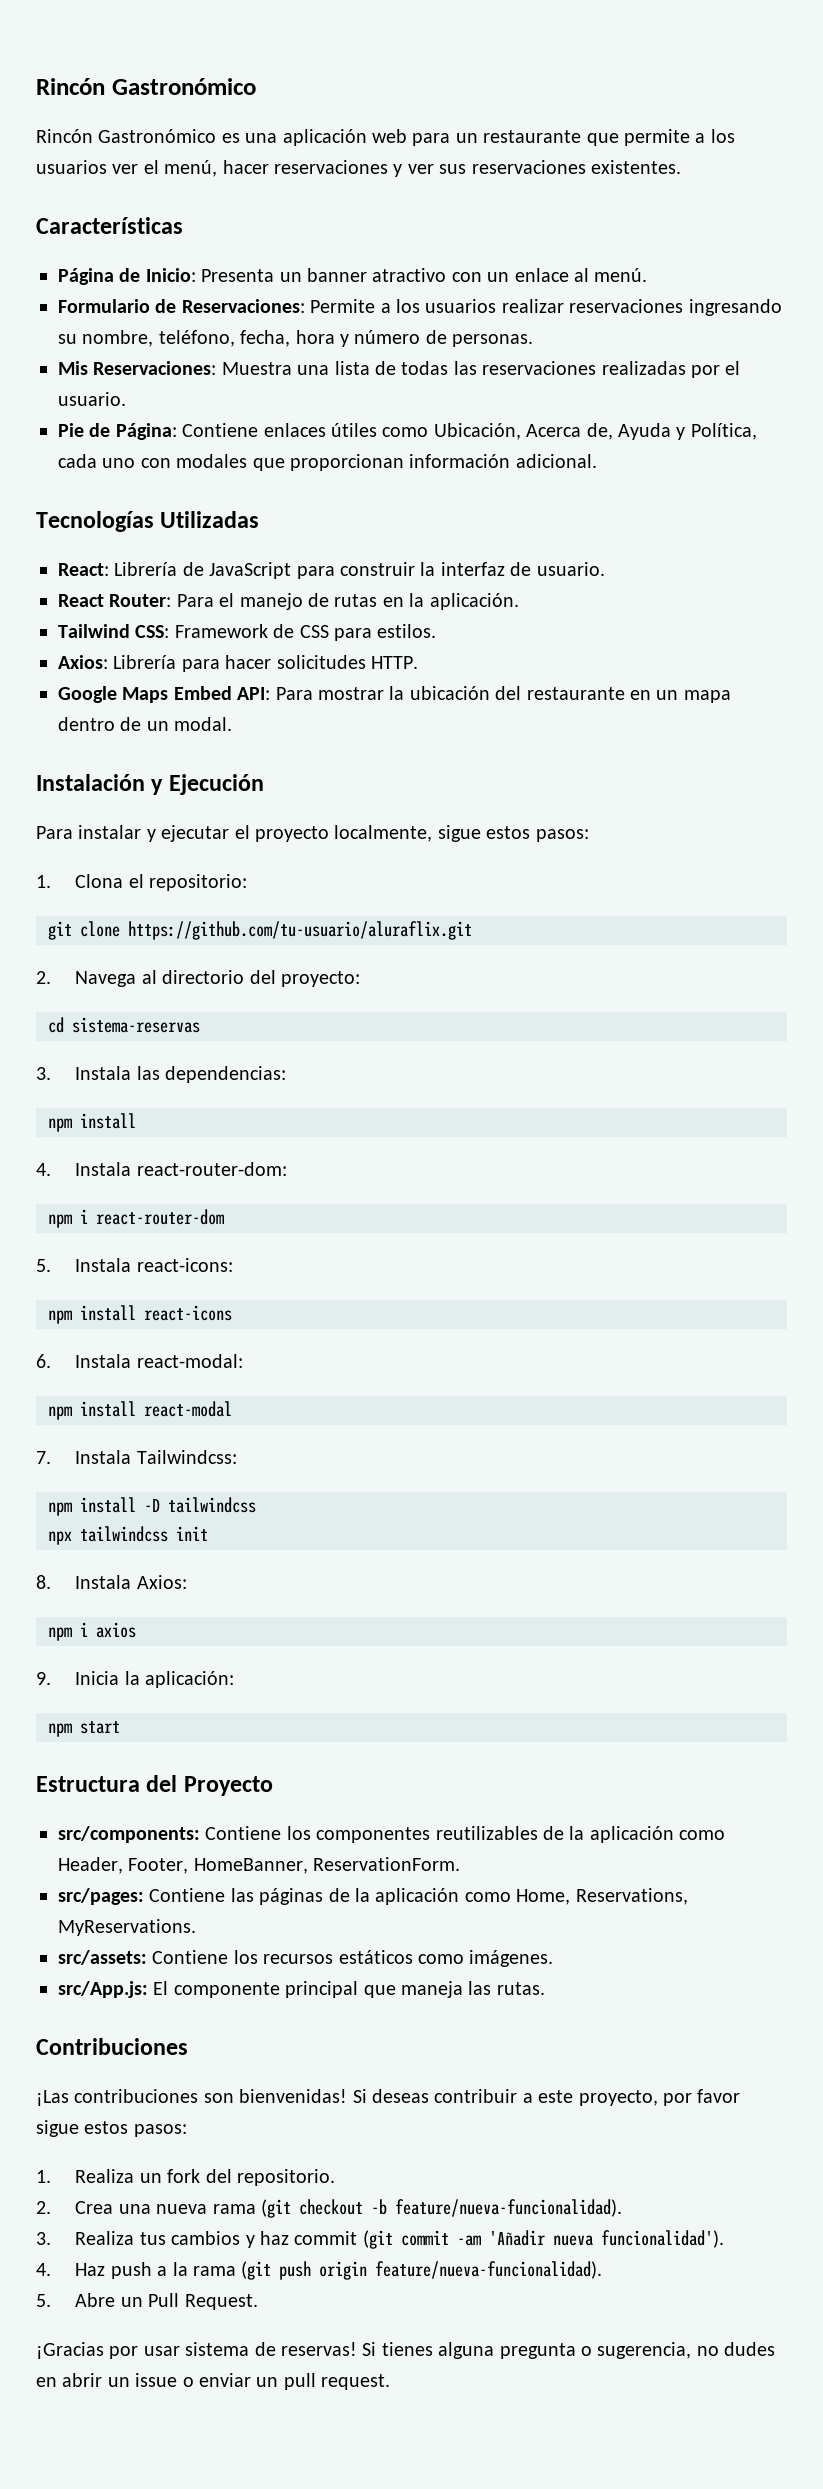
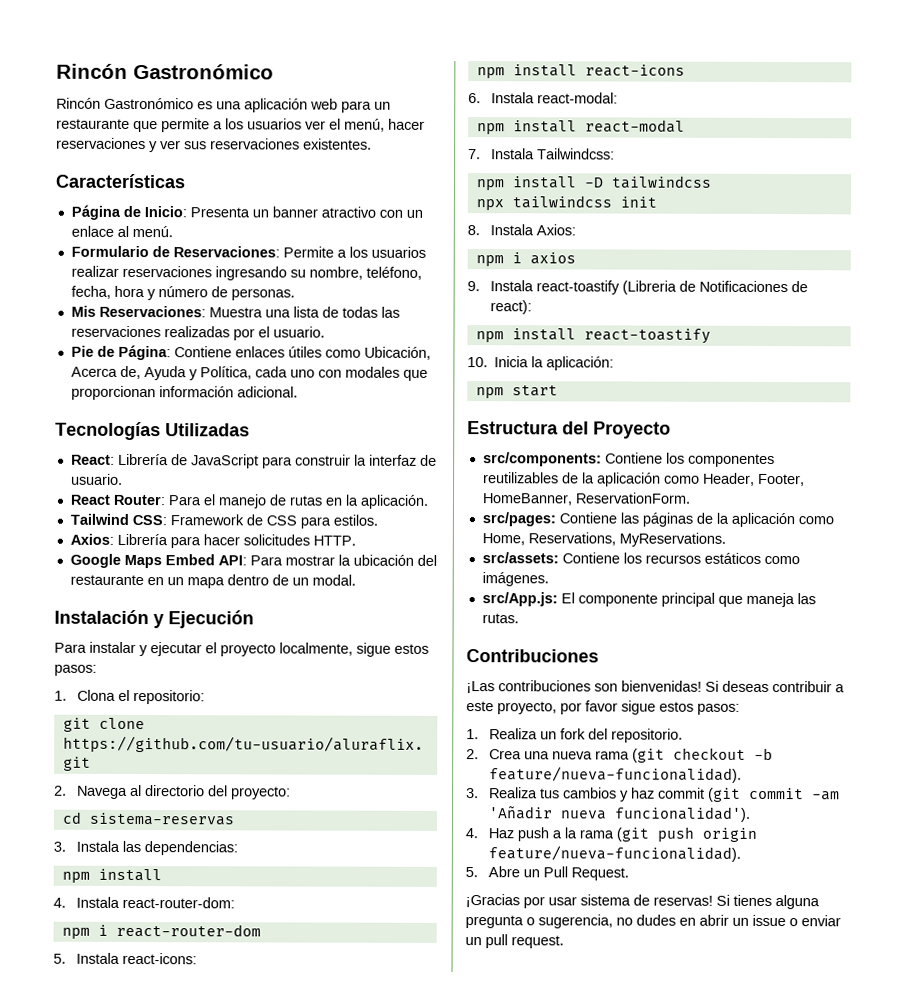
- 9. Inicia la aplicación:
+ 9. Instala react-toastify (Libreria de Notificaciones de react):
+ npm install react-toastify
+ 10. Inicia la aplicación:

